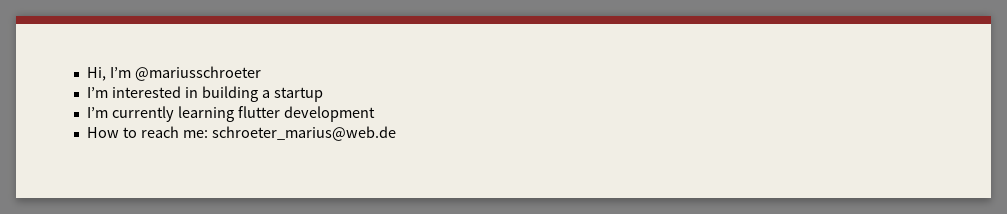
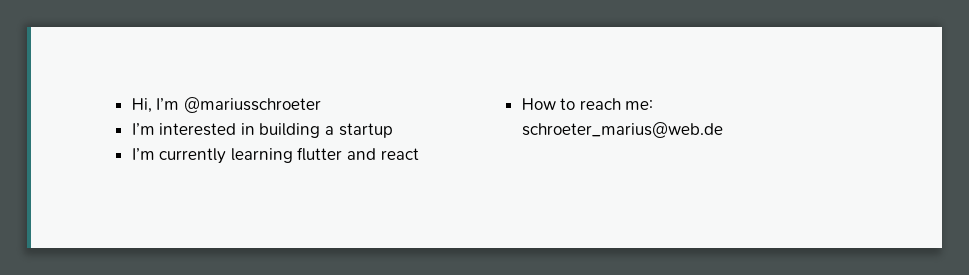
- I’m currently learning flutter development
+ I’m currently learning flutter and react

